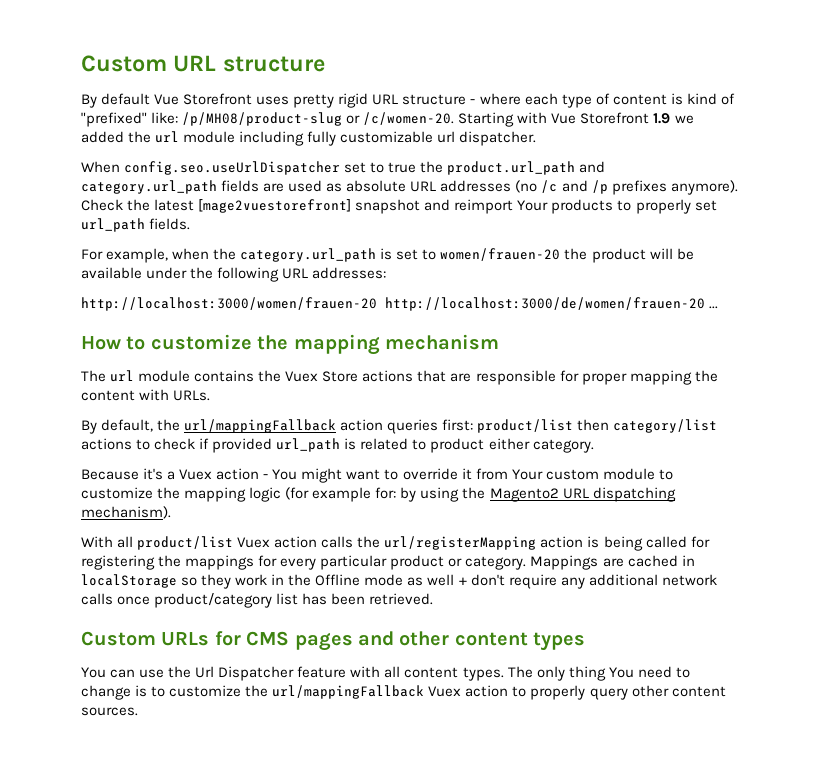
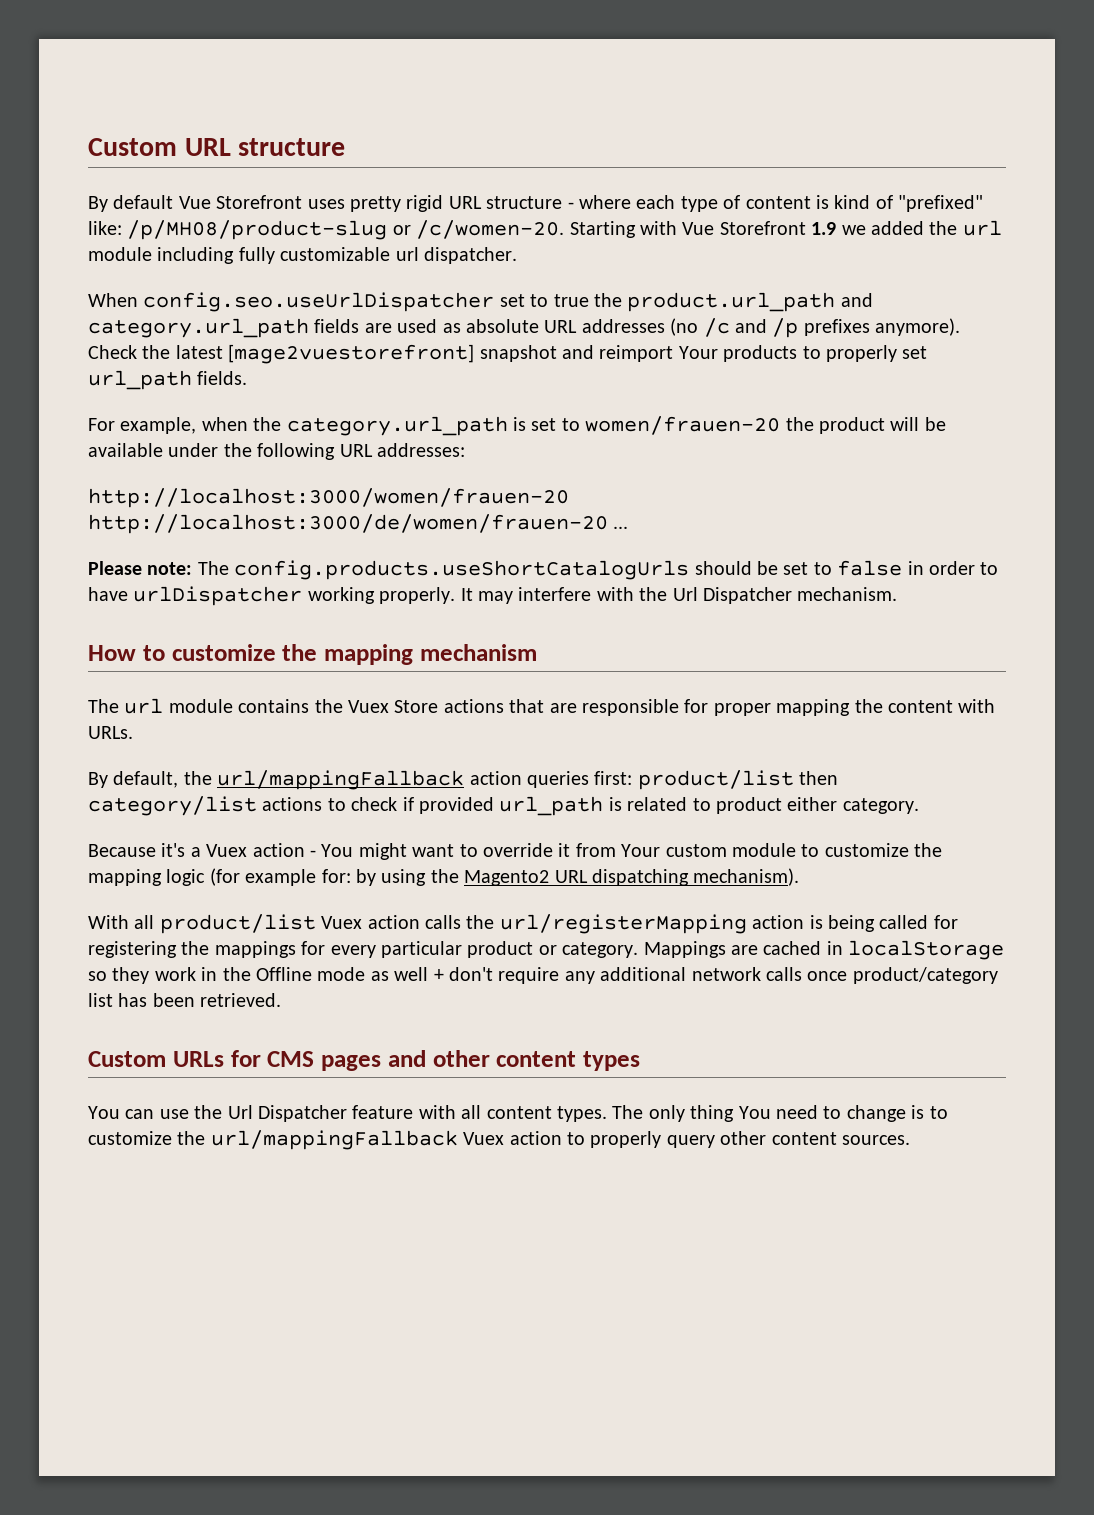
+ Please note: The config.products.useShortCatalogUrls should be set to false in order to have urlDispatcher working properly. It may interfere with the Url Dispatcher mechanism.

